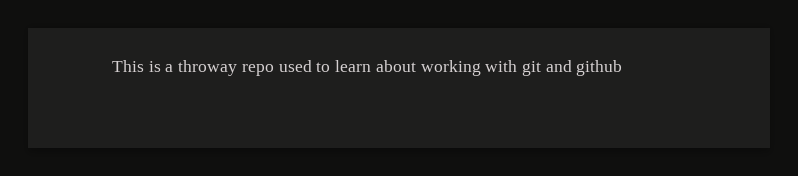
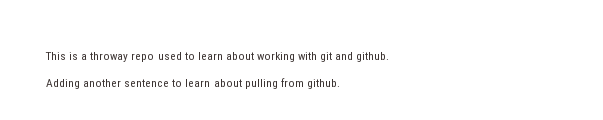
- This is a throway repo used to learn about working with git and github
+ This is a throway repo used to learn about working with git and github.
+ Adding another sentence to learn about pulling from github.

